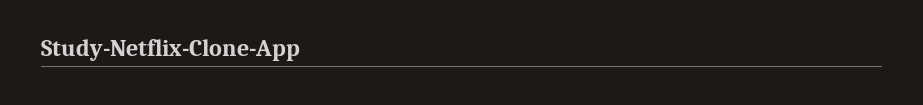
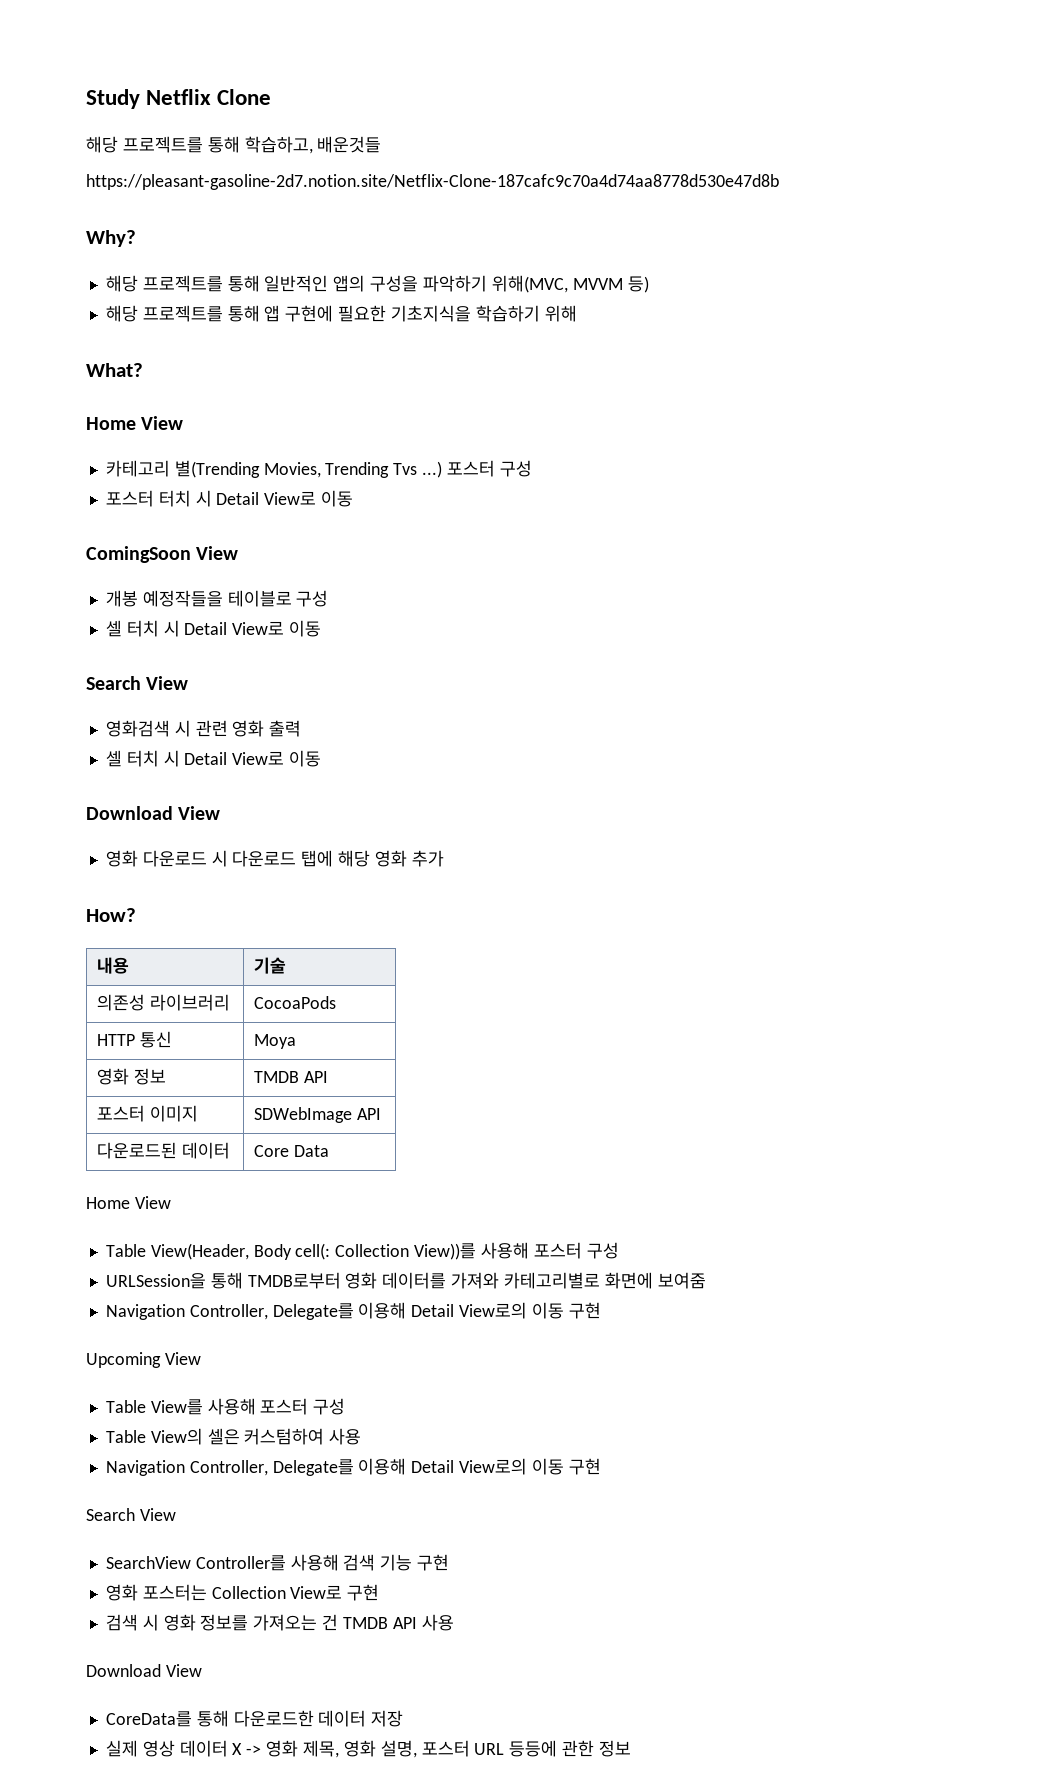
- Study-Netflix-Clone-App
+ Study Netflix Clone
+ 해당 프로젝트를 통해 학습하고, 배운것들
+ https://pleasant-gasoline-2d7.notion.site/Netflix-Clone-187cafc9c70a4d74aa8778d530e47d8b
+ Why?
+ 해당 프로젝트를 통해 일반적인 앱의 구성을 파악하기 위해(MVC, MVVM 등)
+ 해당 프로젝트를 통해 앱 구현에 필요한 기초지식을 학습하기 위해
+ What?
+ Home View
+ 카테고리 별(Trending Movies, Trending Tvs ...) 포스터 구성
+ 포스터 터치 시 Detail View로 이동
+ ComingSoon View
+ 개봉 예정작들을 테이블로 구성
+ 셀 터치 시 Detail View로 이동
+ Search View
+ 영화검색 시 관련 영화 출력
+ 셀 터치 시 Detail View로 이동
+ Download View
+ 영화 다운로드 시 다운로드 탭에 해당 영화 추가
+ How?
+ 내용 | 기술
+ 의존성 라이브러리 | CocoaPods
+ HTTP 통신 | Moya
+ 영화 정보 | TMDB API
+ 포스터 이미지 | SDWebImage API
+ 다운로드된 데이터 | Core Data
+ Home View
+ Table View(Header, Body cell(: Collection View))를 사용해 포스터 구성
+ URLSession을 통해 TMDB로부터 영화 데이터를 가져와 카테고리별로 화면에 보여줌
+ Navigation Controller, Delegate를 이용해 Detail View로의 이동 구현
+ Upcoming View
+ Table View를 사용해 포스터 구성
+ Table View의 셀은 커스텀하여 사용
+ Navigation Controller, Delegate를 이용해 Detail View로의 이동 구현
+ Search View
+ SearchView Controller를 사용해 검색 기능 구현
+ 영화 포스터는 Collection View로 구현
+ 검색 시 영화 정보를 가져오는 건 TMDB API 사용
+ Download View
+ CoreData를 통해 다운로드한 데이터 저장
+ 실제 영상 데이터 X -> 영화 제목, 영화 설명, 포스터 URL 등등에 관한 정보

